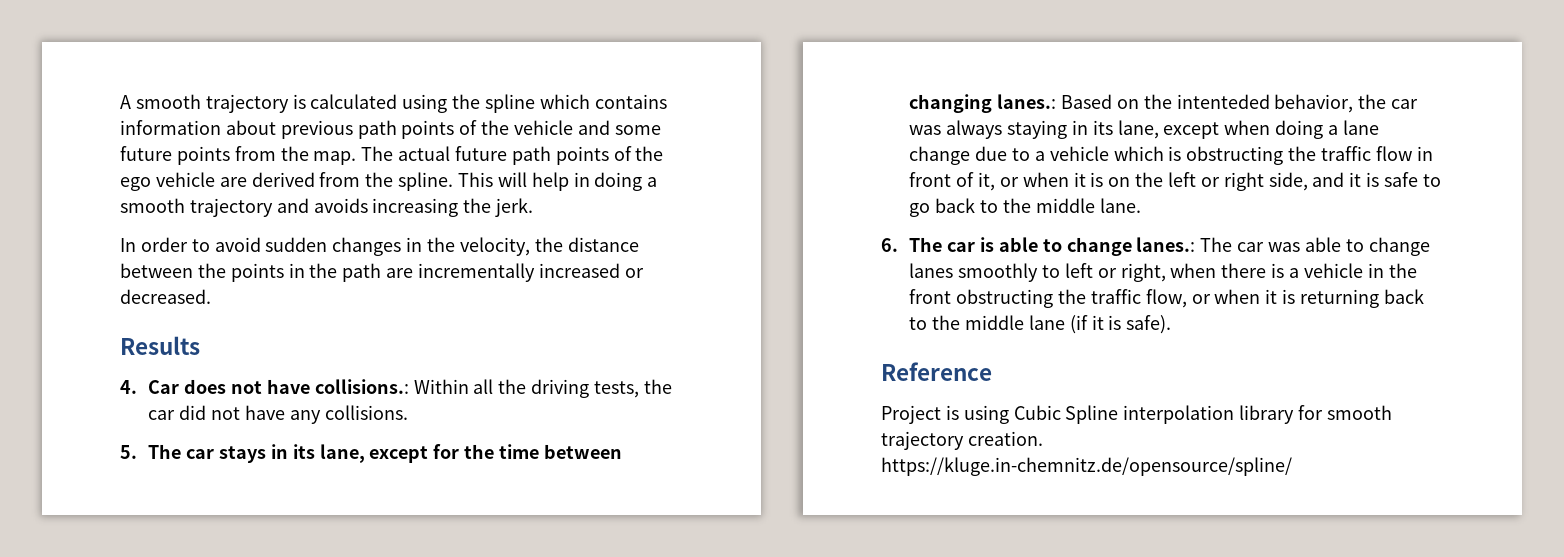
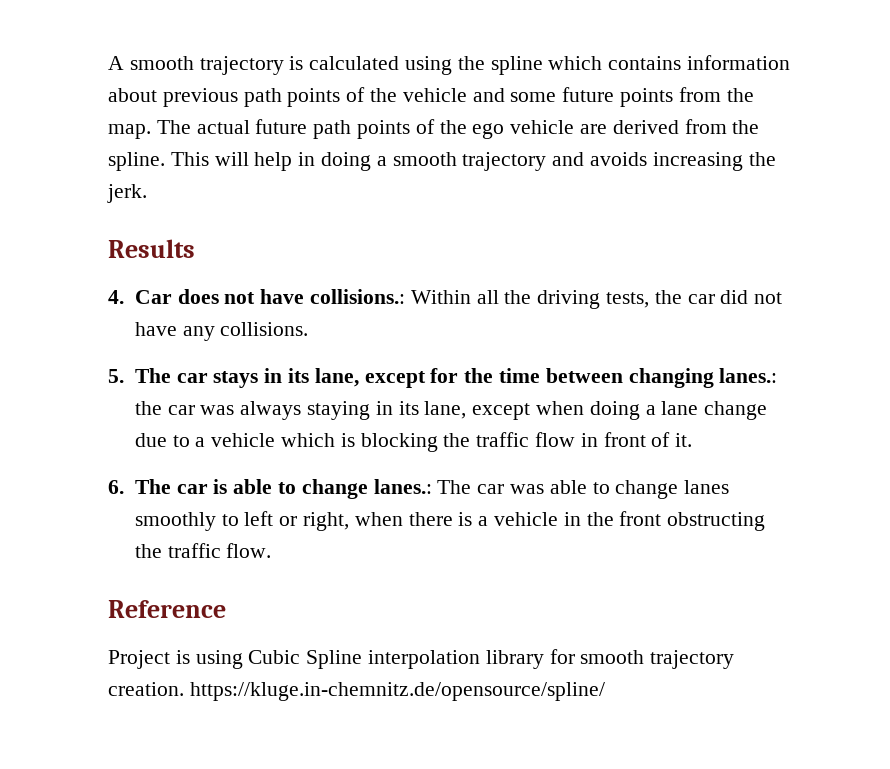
- In order to avoid sudden changes in the velocity, the distance between the points in the path are incrementally increased or decreased.
- 5. The car stays in its lane, except for the time between changing lanes.: Based on the intenteded behavior, the car was always staying in its lane, except when doing a lane change due to a vehicle which is obstructing the traffic flow in front of it, or when it is on the left or right side, and it is safe to go back to the middle lane.
+ 5. The car stays in its lane, except for the time between changing lanes.: the car was always staying in its lane, except when doing a lane change due to a vehicle which is blocking the traffic flow in front of it.
- 6. The car is able to change lanes.: The car was able to change lanes smoothly to left or right, when there is a vehicle in the front obstructing the traffic flow, or when it is returning back to the middle lane (if it is safe).
+ 6. The car is able to change lanes.: The car was able to change lanes smoothly to left or right, when there is a vehicle in the front obstructing the traffic flow.

